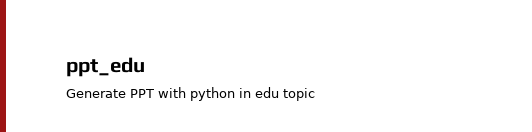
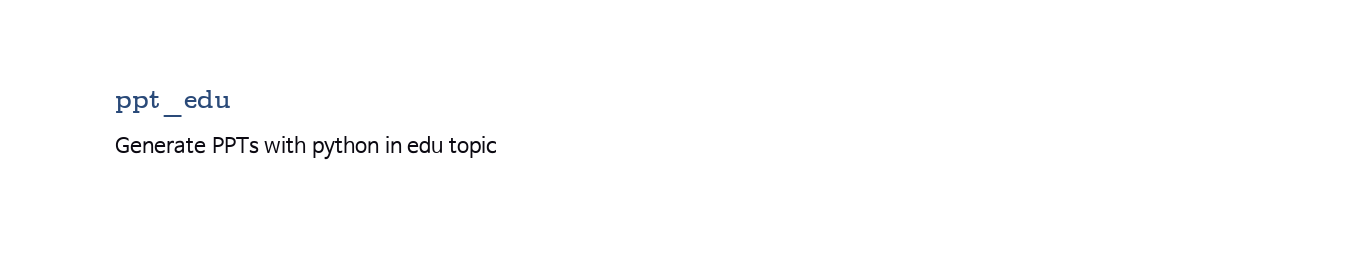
- Generate PPT with python in edu topic
+ Generate PPTs with python in edu topic

